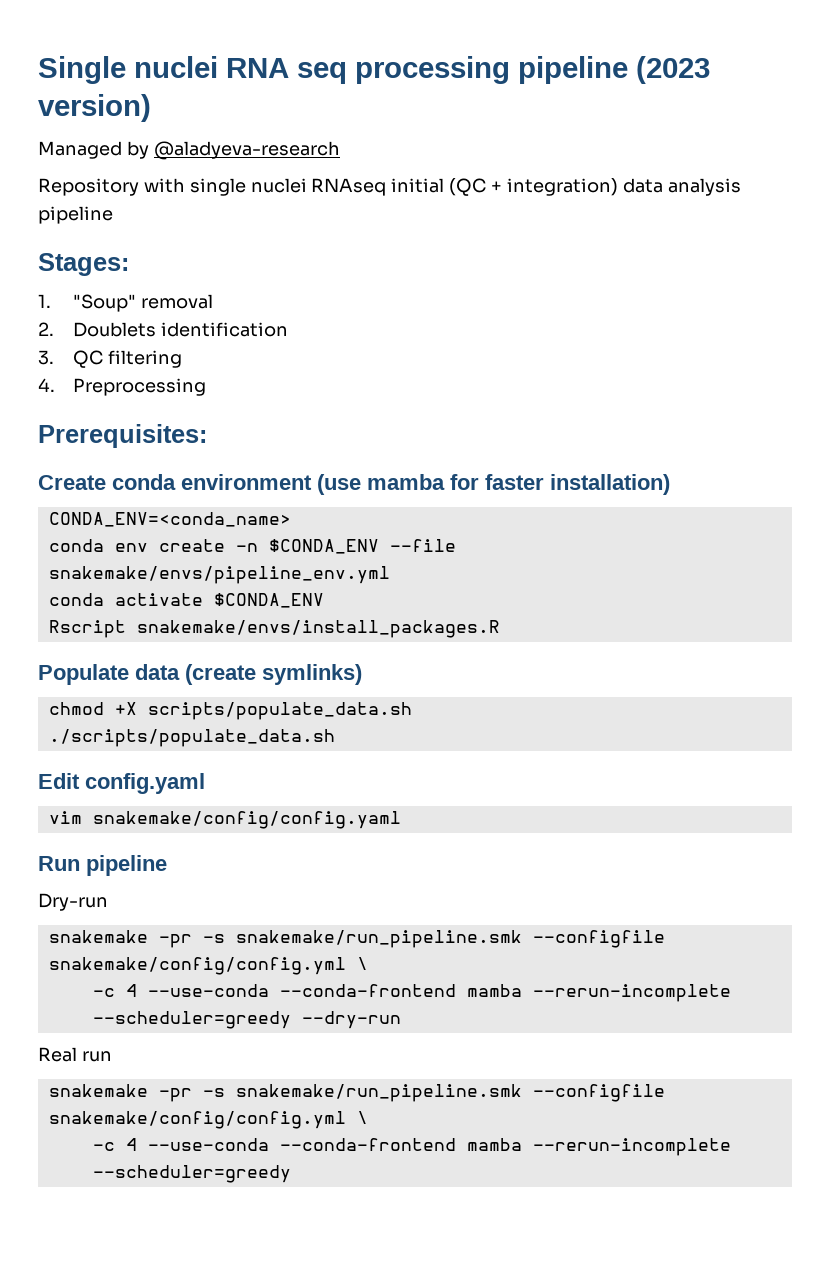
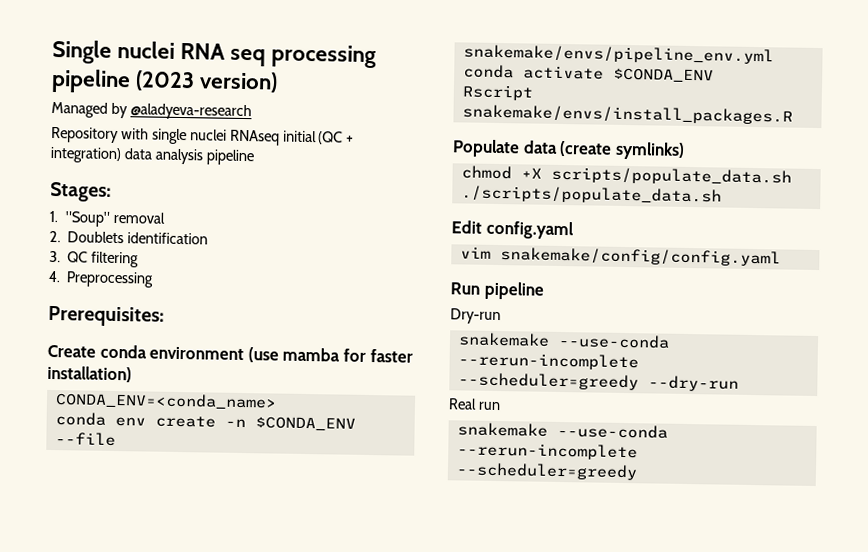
  Dry-run
- snakemake -pr -s snakemake/run_pipeline.smk --configfile snakemake/config/config.yml \
- -c 4 --use-conda --conda-frontend mamba --rerun-incomplete --scheduler=greedy --dry-run
+ snakemake --use-conda --rerun-incomplete --scheduler=greedy --dry-run
  Real run
- snakemake -pr -s snakemake/run_pipeline.smk --configfile snakemake/config/config.yml \
- -c 4 --use-conda --conda-frontend mamba --rerun-incomplete --scheduler=greedy
+ snakemake --use-conda --rerun-incomplete --scheduler=greedy

